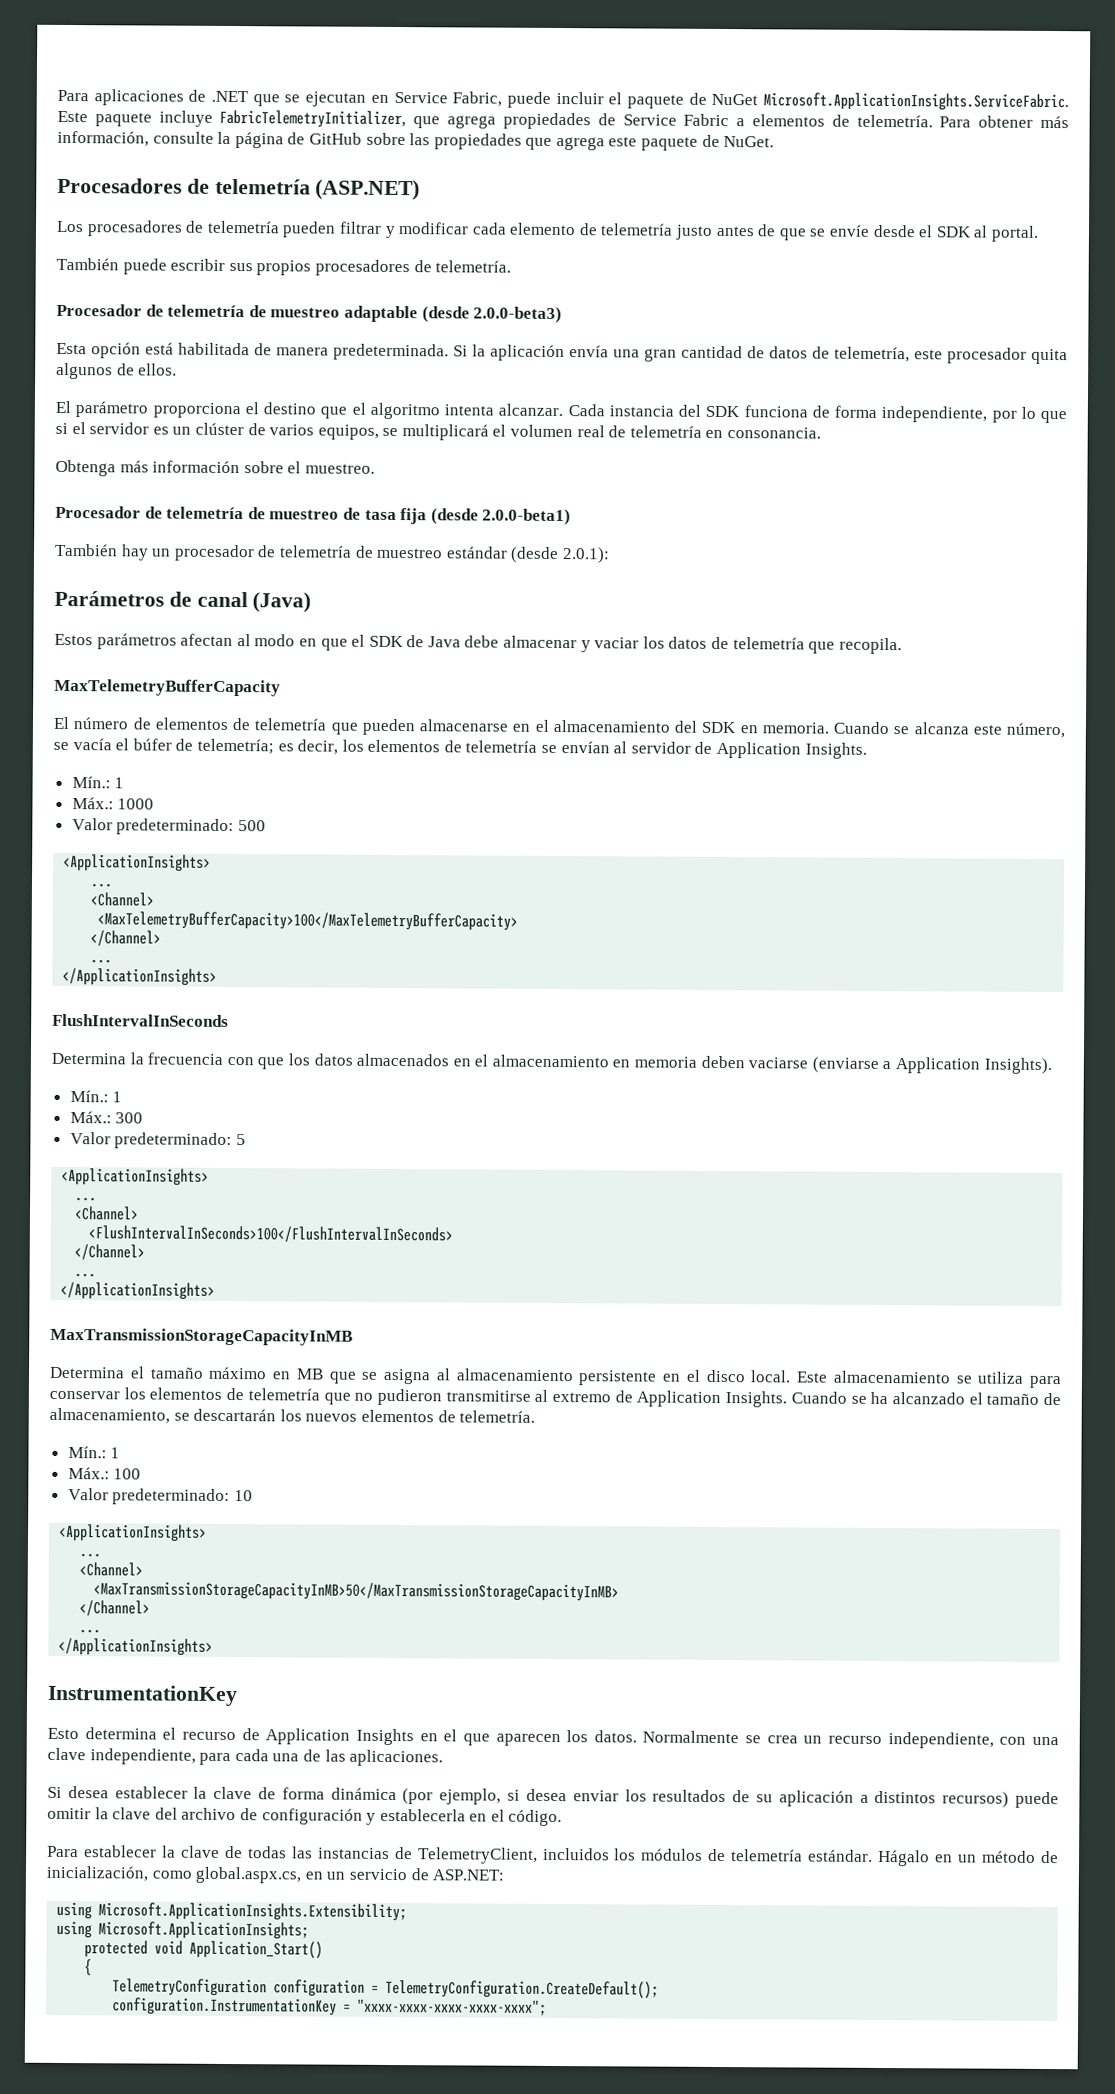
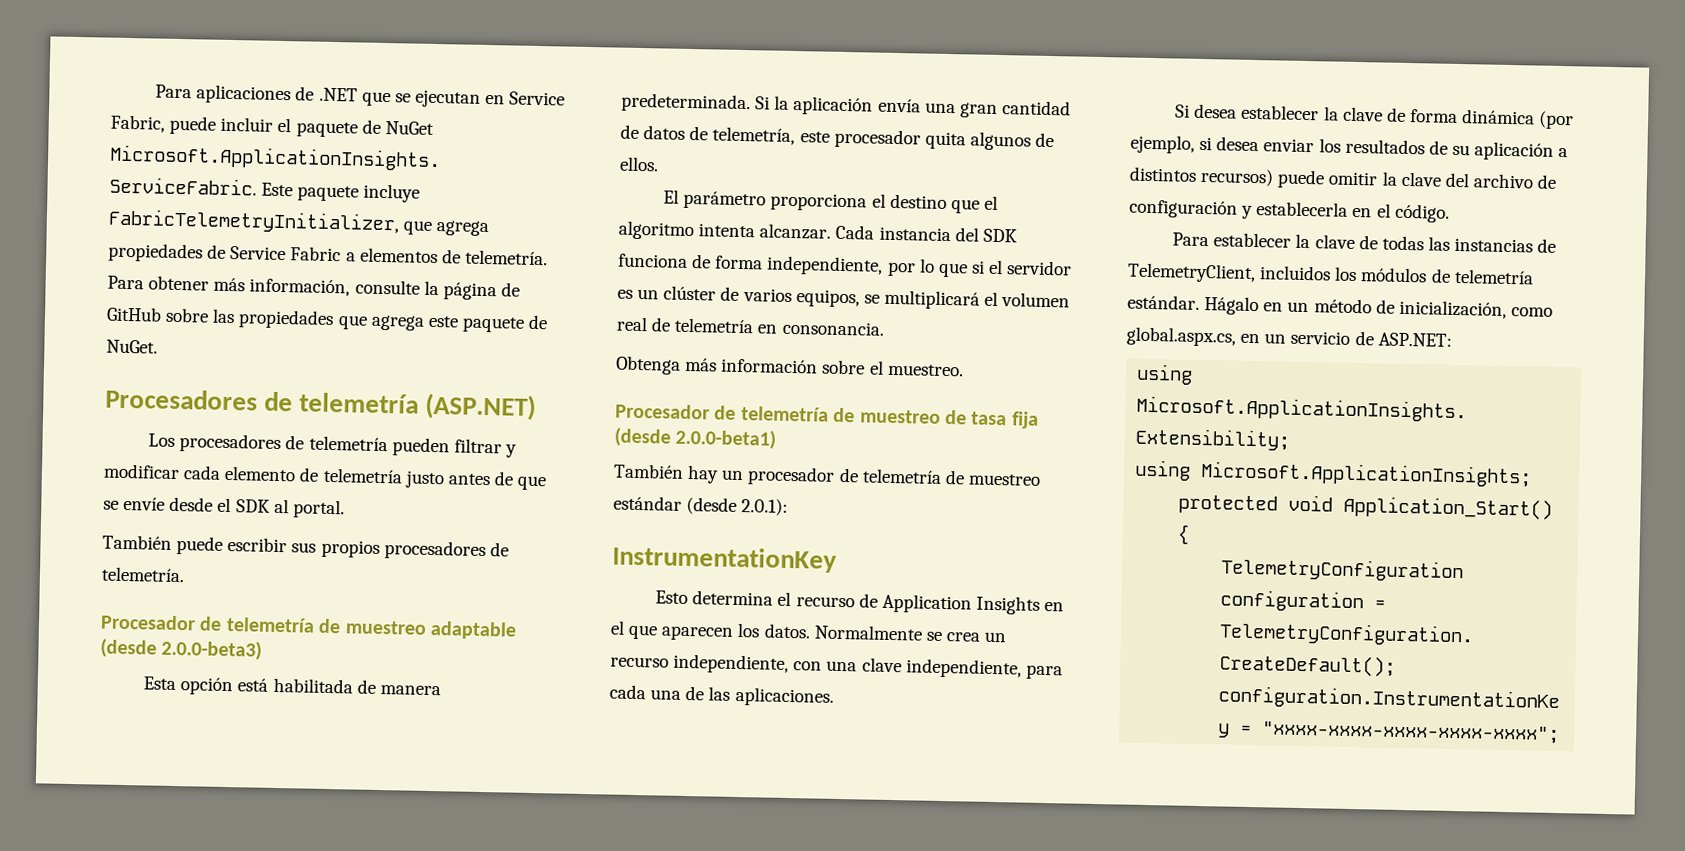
- Parámetros de canal (Java)
- Estos parámetros afectan al modo en que el SDK de Java debe almacenar y vaciar los datos de telemetría que recopila.
- MaxTelemetryBufferCapacity
- El número de elementos de telemetría que pueden almacenarse en el almacenamiento del SDK en memoria. Cuando se alcanza este número, se vacía el búfer de telemetría; es decir, los elementos de telemetría se envían al servidor de Application Insights.
- Mín.: 1
- Máx.: 1000
- Valor predeterminado: 500
- <ApplicationInsights>
- ...
- <Channel>
- <MaxTelemetryBufferCapacity>100</MaxTelemetryBufferCapacity>
- </Channel>
- ...
- </ApplicationInsights>
- FlushIntervalInSeconds
- Determina la frecuencia con que los datos almacenados en el almacenamiento en memoria deben vaciarse (enviarse a Application Insights).
- Mín.: 1
- Máx.: 300
- Valor predeterminado: 5
- <ApplicationInsights>
- ...
- <Channel>
- <FlushIntervalInSeconds>100</FlushIntervalInSeconds>
- </Channel>
- ...
- </ApplicationInsights>
- MaxTransmissionStorageCapacityInMB
- Determina el tamaño máximo en MB que se asigna al almacenamiento persistente en el disco local. Este almacenamiento se utiliza para conservar los elementos de telemetría que no pudieron transmitirse al extremo de Application Insights. Cuando se ha alcanzado el tamaño de almacenamiento, se descartarán los nuevos elementos de telemetría.
- Mín.: 1
- Máx.: 100
- Valor predeterminado: 10
- <ApplicationInsights>
- ...
- <Channel>
- <MaxTransmissionStorageCapacityInMB>50</MaxTransmissionStorageCapacityInMB>
- </Channel>
- ...
- </ApplicationInsights>

